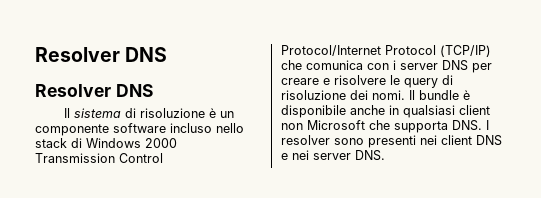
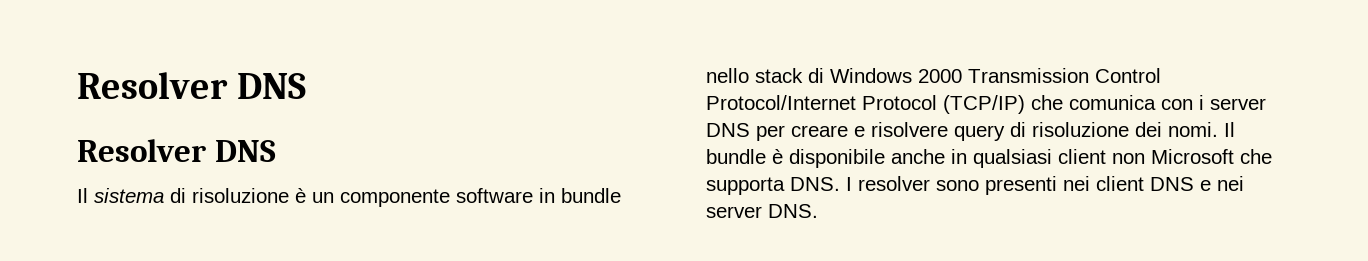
- Il sistema di risoluzione è un componente software incluso nello stack di Windows 2000 Transmission Control Protocol/Internet Protocol (TCP/IP) che comunica con i server DNS per creare e risolvere le query di risoluzione dei nomi.
+ Il sistema di risoluzione è un componente software in bundle nello stack di Windows 2000 Transmission Control Protocol/Internet Protocol (TCP/IP) che comunica con i server DNS per creare e risolvere query di risoluzione dei nomi.

